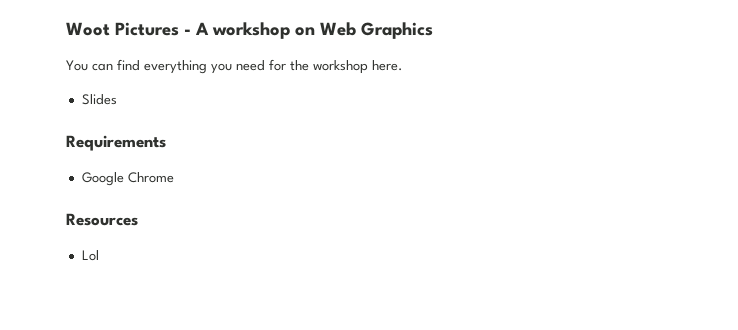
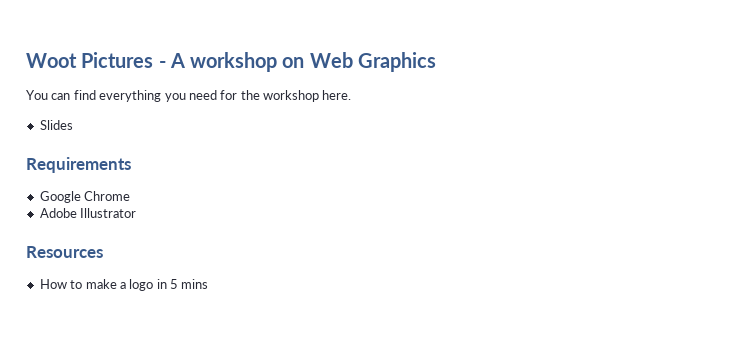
+ Adobe Illustrator
- Lol
+ How to make a logo in 5 mins

